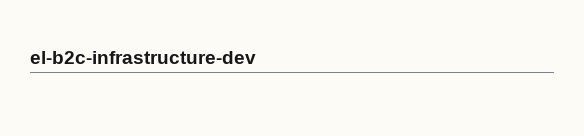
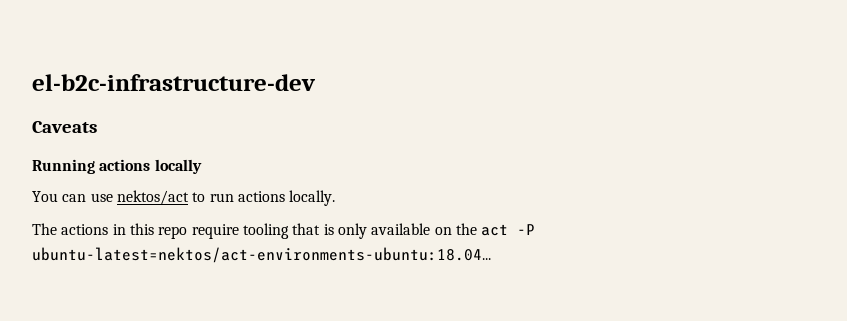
+ Caveats
+ Running actions locally
+ You can use nektos/act to run actions locally.
+ The actions in this repo require tooling that is only available on the act -P ubuntu-latest=nektos/act-environments-ubuntu:18.04...

